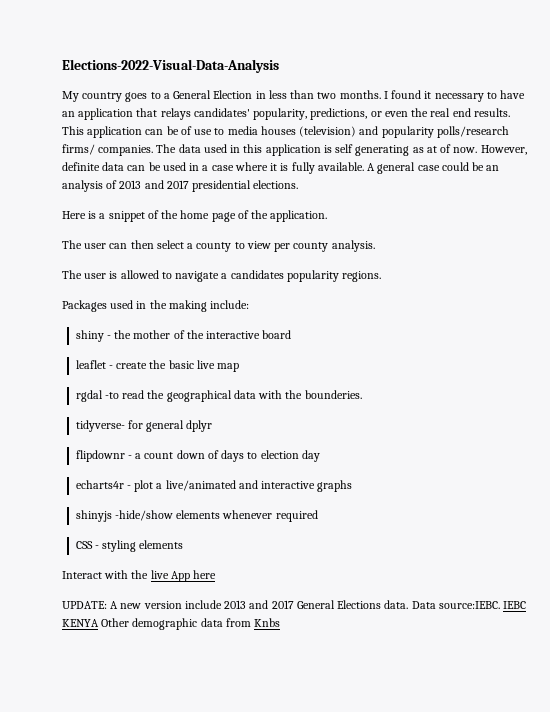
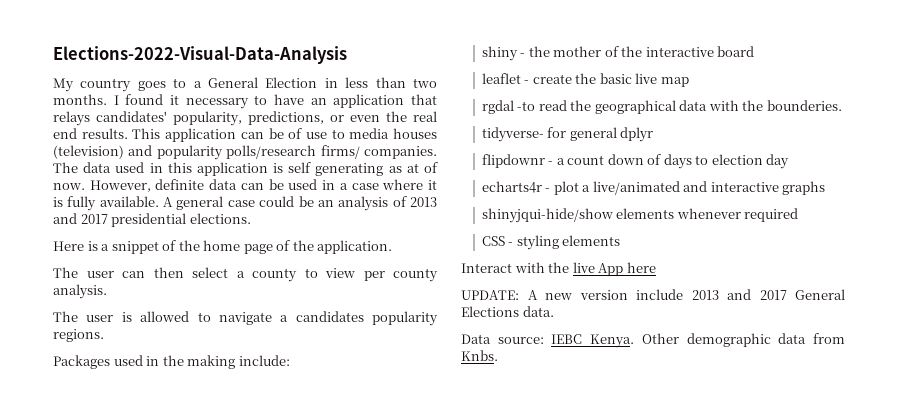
- shinyjs -hide/show elements whenever required
+ shinyjqui-hide/show elements whenever required
- UPDATE: A new version include 2013 and 2017 General Elections data. Data source:IEBC. IEBC KENYA Other demographic data from Knbs
+ UPDATE: A new version include 2013 and 2017 General Elections data.
+ Data source: IEBC Kenya. Other demographic data from Knbs.

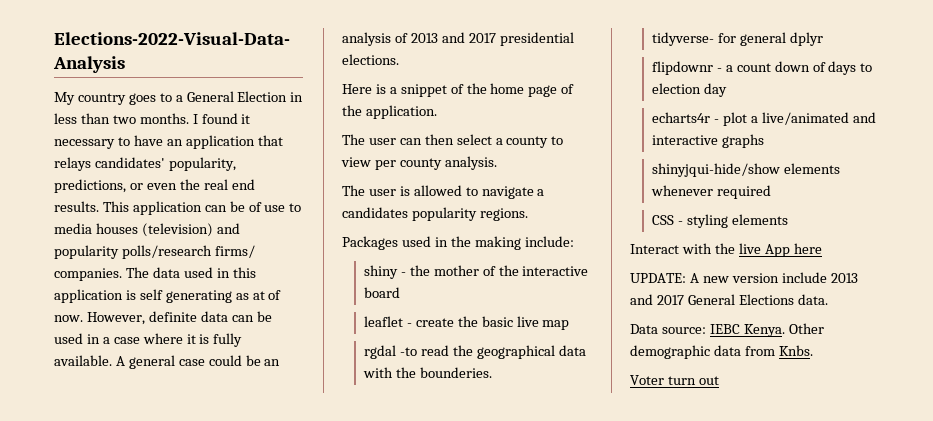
+ Voter turn out

